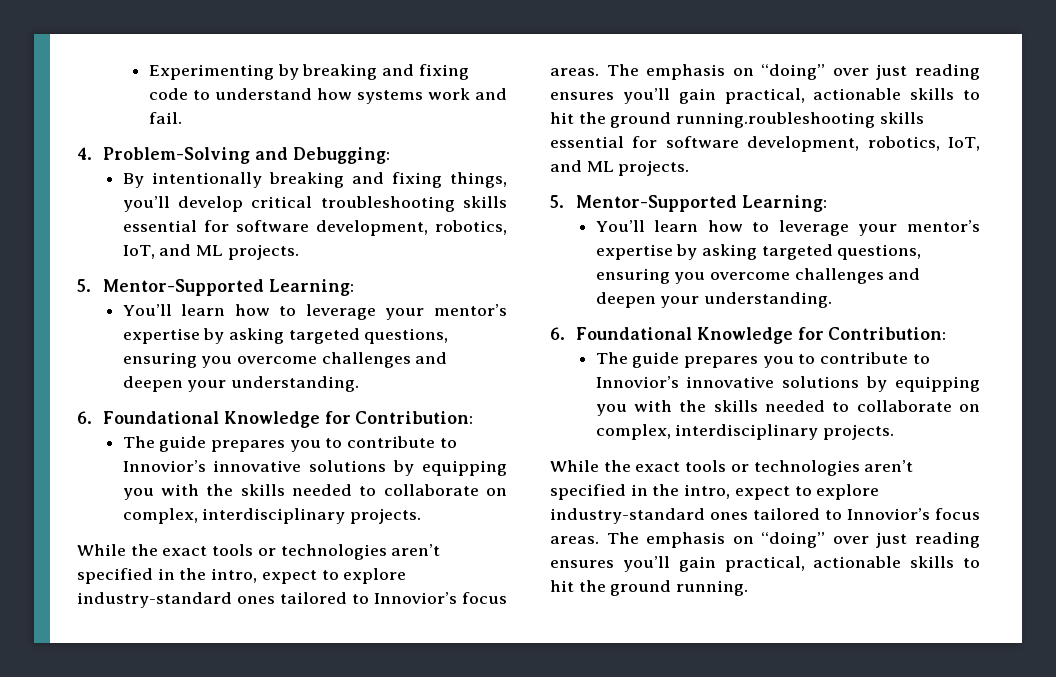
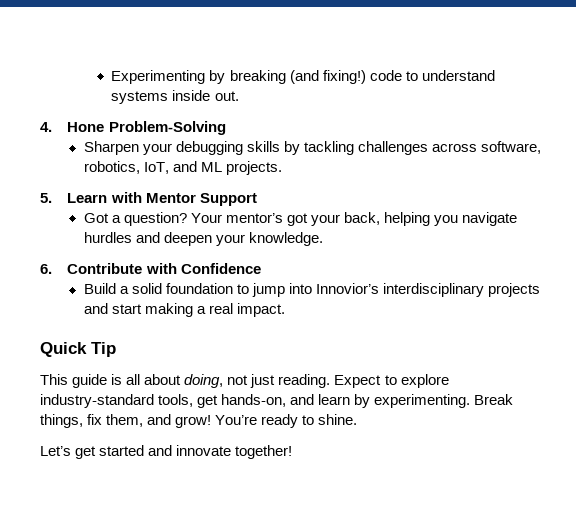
- Experimenting by breaking and fixing code to understand how systems work and fail.
+ Experimenting by breaking (and fixing!) code to understand systems inside out.
- 4. Problem-Solving and Debugging:
- By intentionally breaking and fixing things, you’ll develop critical troubleshooting skills essential for software development, robotics, IoT, and ML projects.
- 5. Mentor-Supported Learning:
- You’ll learn how to leverage your mentor’s expertise by asking targeted questions, ensuring you overcome challenges and deepen your understanding.
- 6. Foundational Knowledge for Contribution:
- The guide prepares you to contribute to Innovior’s innovative solutions by equipping you with the skills needed to collaborate on complex, interdisciplinary projects.
- While the exact tools or technologies aren’t specified in the intro, expect to explore industry-standard ones tailored to Innovior’s focus areas. The emphasis on “doing” over just reading ensures you’ll gain practical, actionable skills to hit the ground running.roubleshooting skills essential for software development, robotics, IoT, and ML projects.
- 5. Mentor-Supported Learning:
- You’ll learn how to leverage your mentor’s expertise by asking targeted questions, ensuring you overcome challenges and deepen your understanding.
- 6. Foundational Knowledge for Contribution:
- The guide prepares you to contribute to Innovior’s innovative solutions by equipping you with the skills needed to collaborate on complex, interdisciplinary projects.
- While the exact tools or technologies aren’t specified in the intro, expect to explore industry-standard ones tailored to Innovior’s focus areas. The emphasis on “doing” over just reading ensures you’ll gain practical, actionable skills to hit the ground running.
+ 4. Hone Problem-Solving
+ Sharpen your debugging skills by tackling challenges across software, robotics, IoT, and ML projects.
+ 5. Learn with Mentor Support
+ Got a question? Your mentor’s got your back, helping you navigate hurdles and deepen your knowledge.
+ 6. Contribute with Confidence
+ Build a solid foundation to jump into Innovior’s interdisciplinary projects and start making a real impact.
+ Quick Tip
+ This guide is all about doing, not just reading. Expect to explore industry-standard tools, get hands-on, and learn by experimenting. Break things, fix them, and grow! You’re ready to shine.
+ Let’s get started and innovate together!

